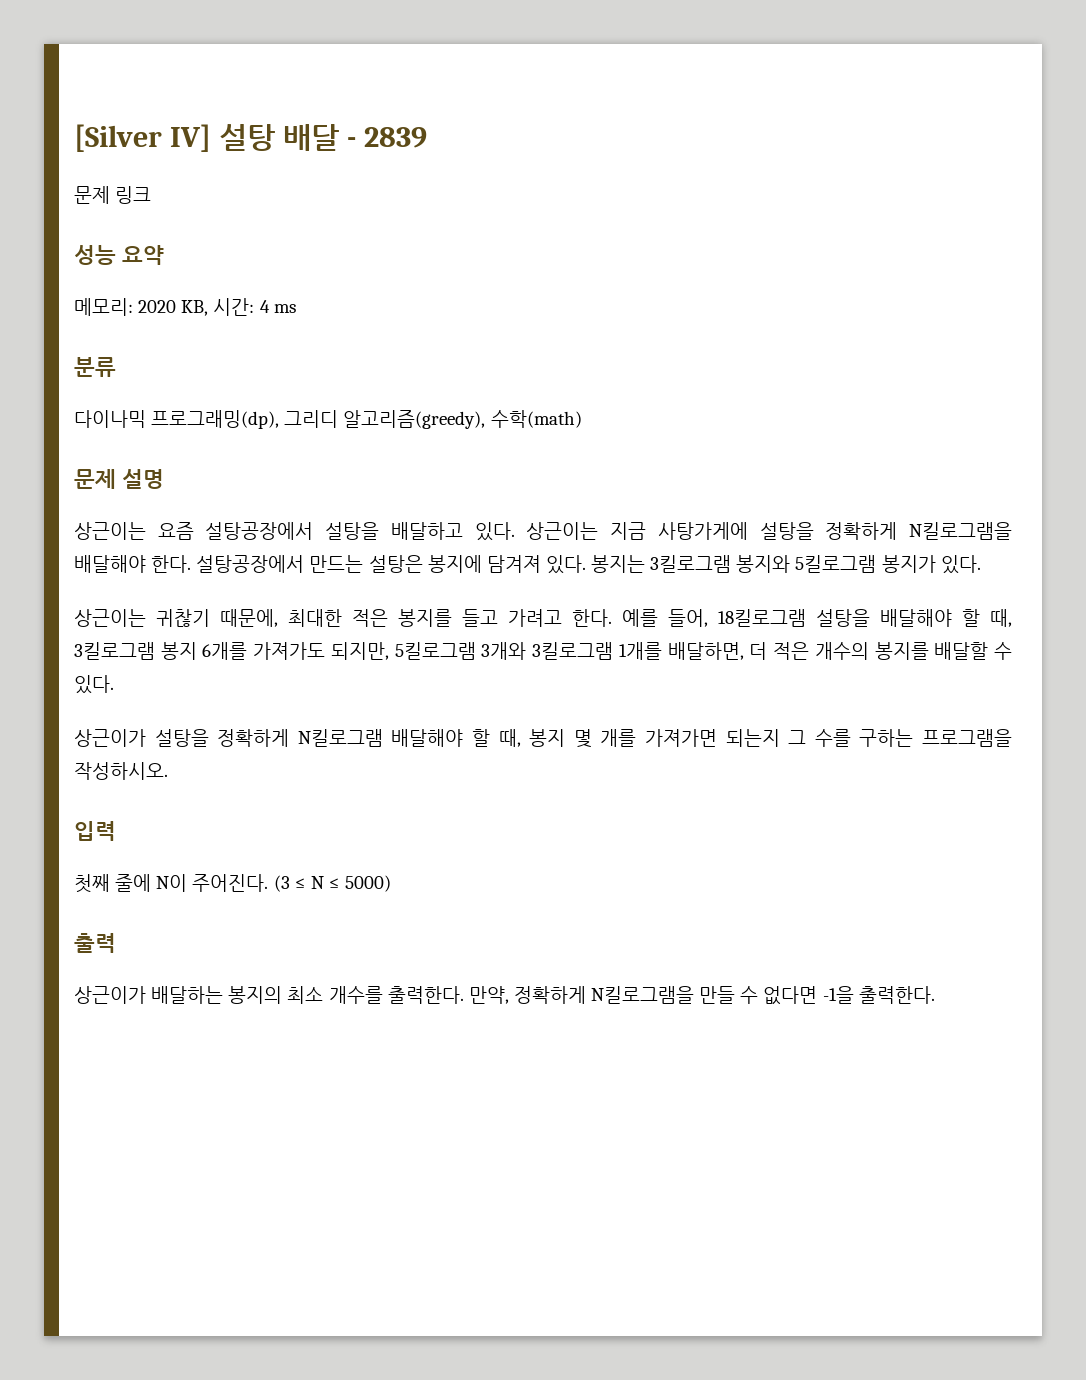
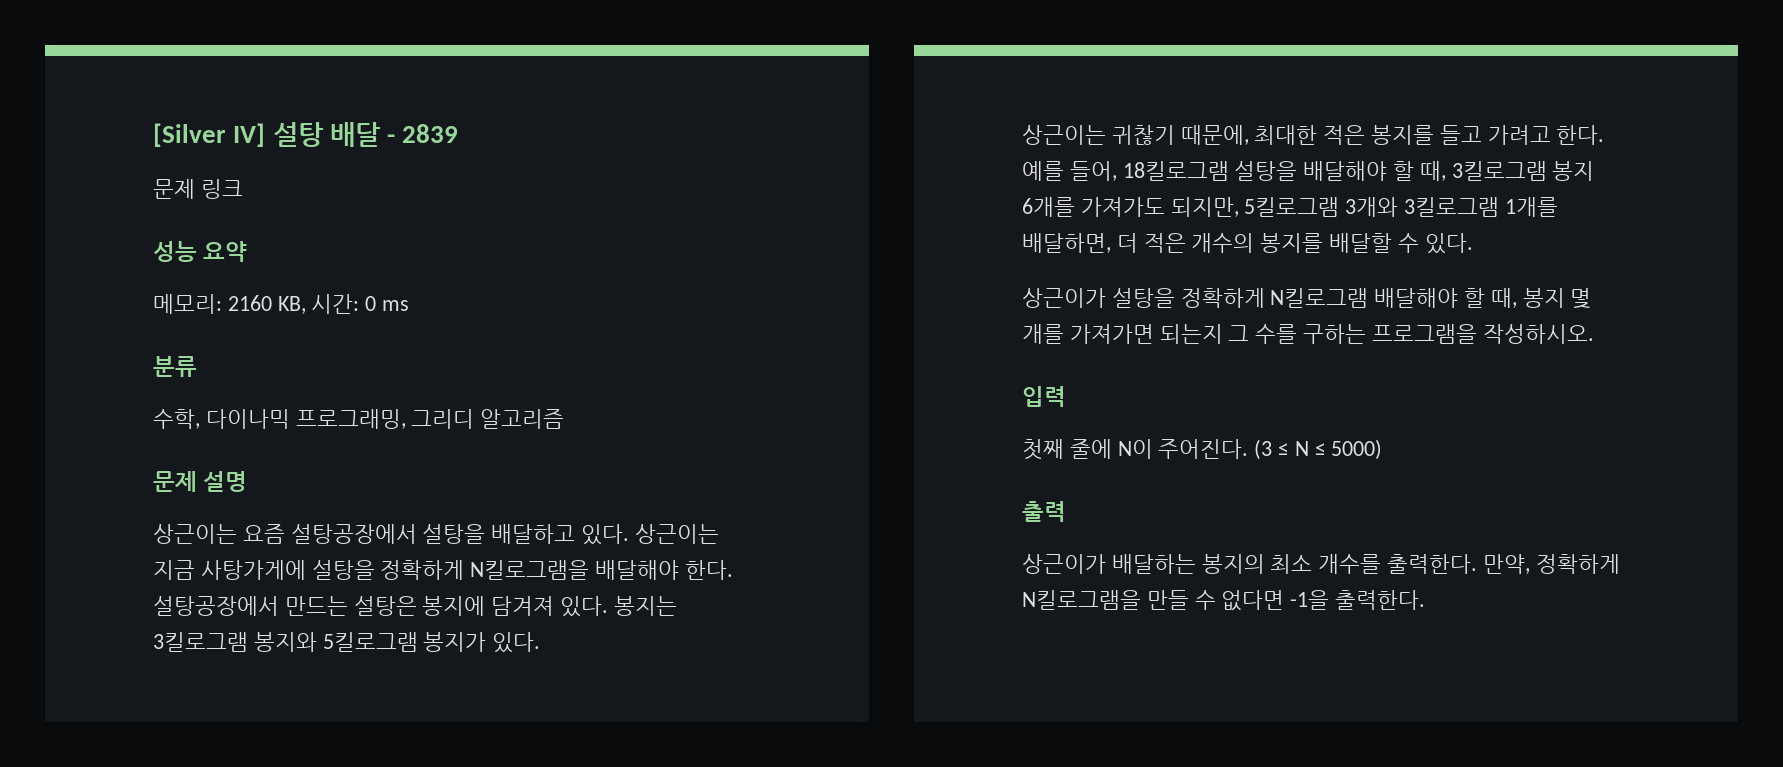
- 메모리: 2020 KB, 시간: 4 ms
+ 메모리: 2160 KB, 시간: 0 ms
- 다이나믹 프로그래밍(dp), 그리디 알고리즘(greedy), 수학(math)
+ 수학, 다이나믹 프로그래밍, 그리디 알고리즘

